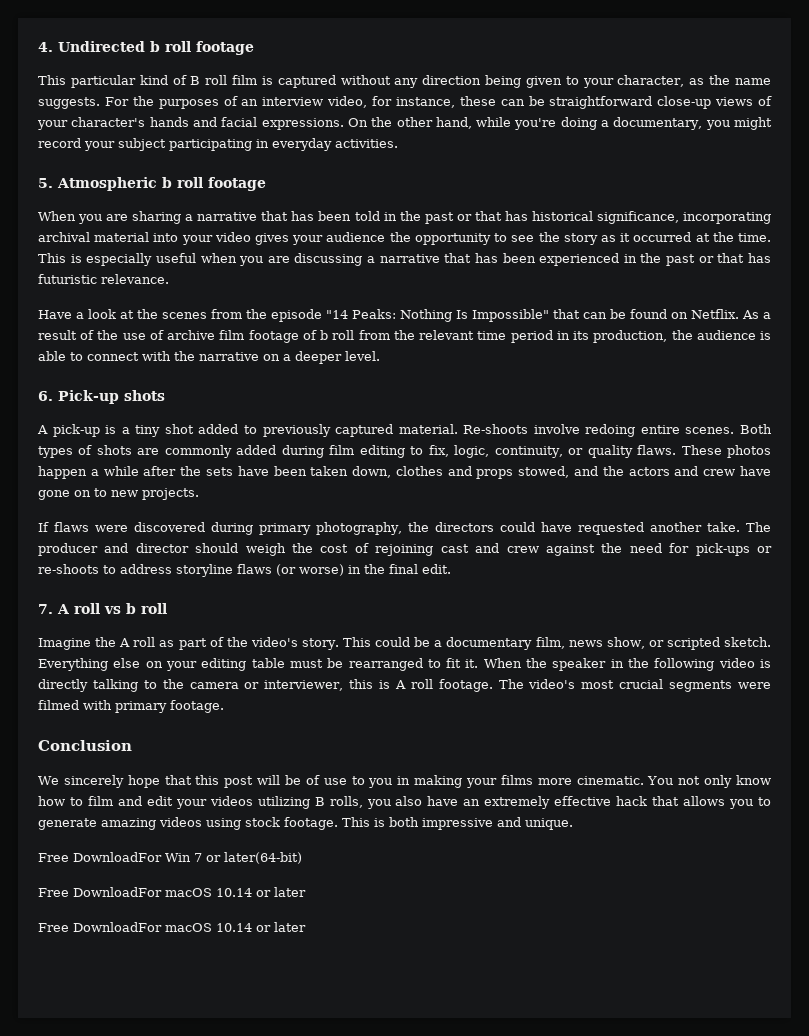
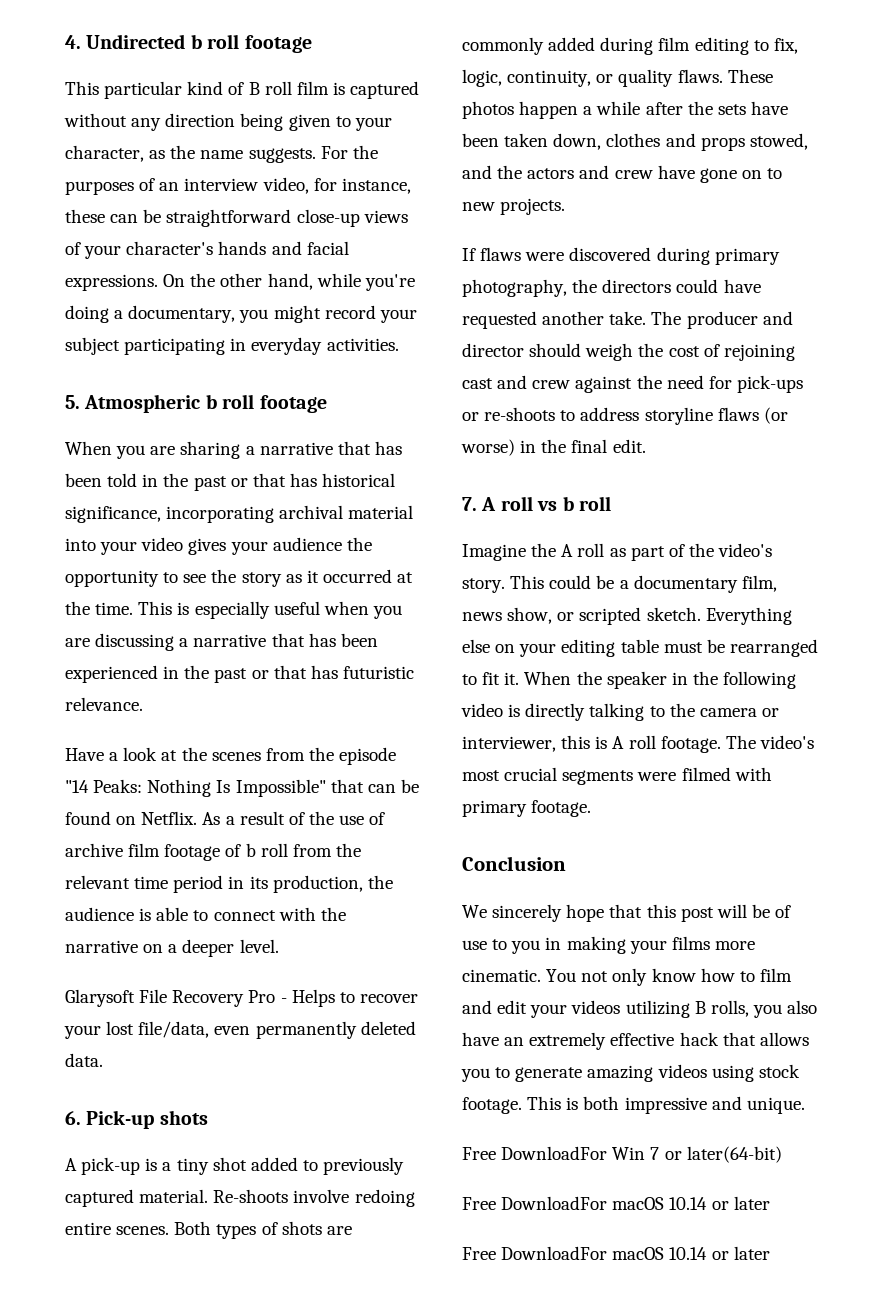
+ Glarysoft File Recovery Pro - Helps to recover your lost file/data, even permanently deleted data.

